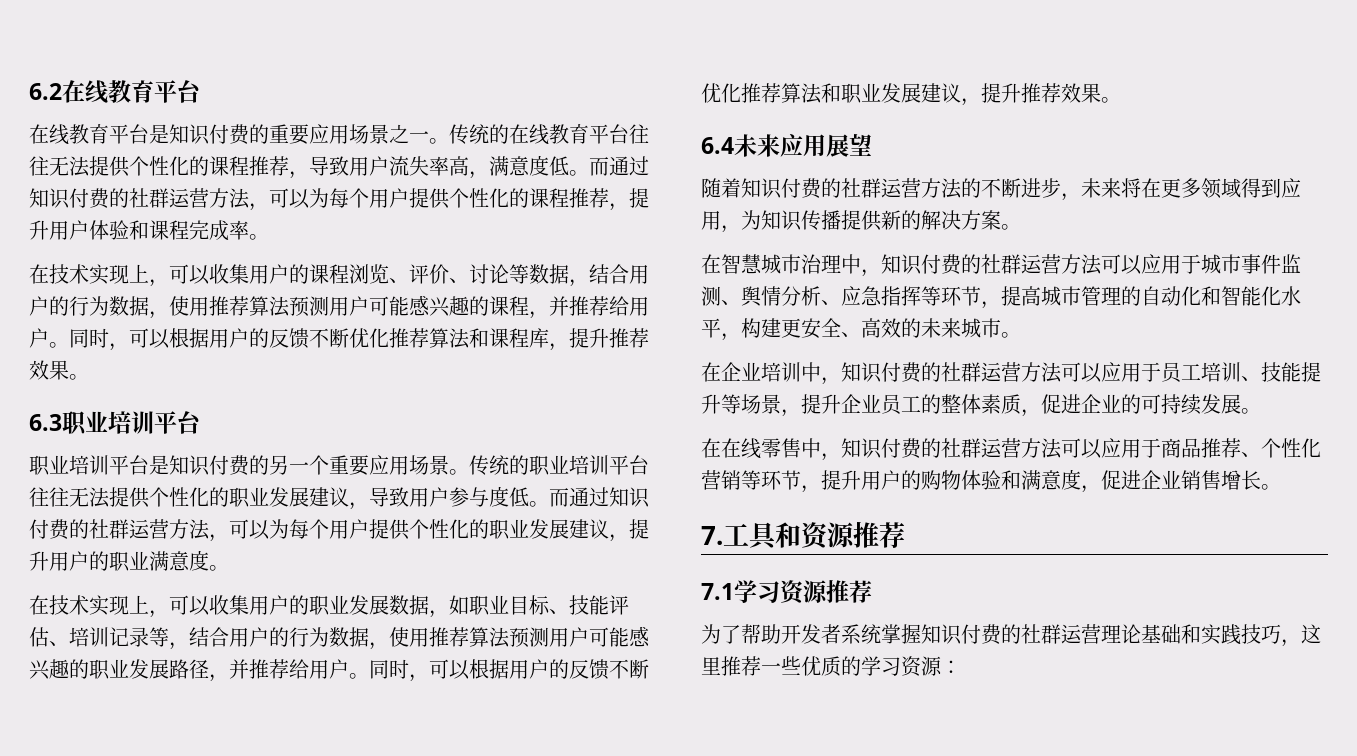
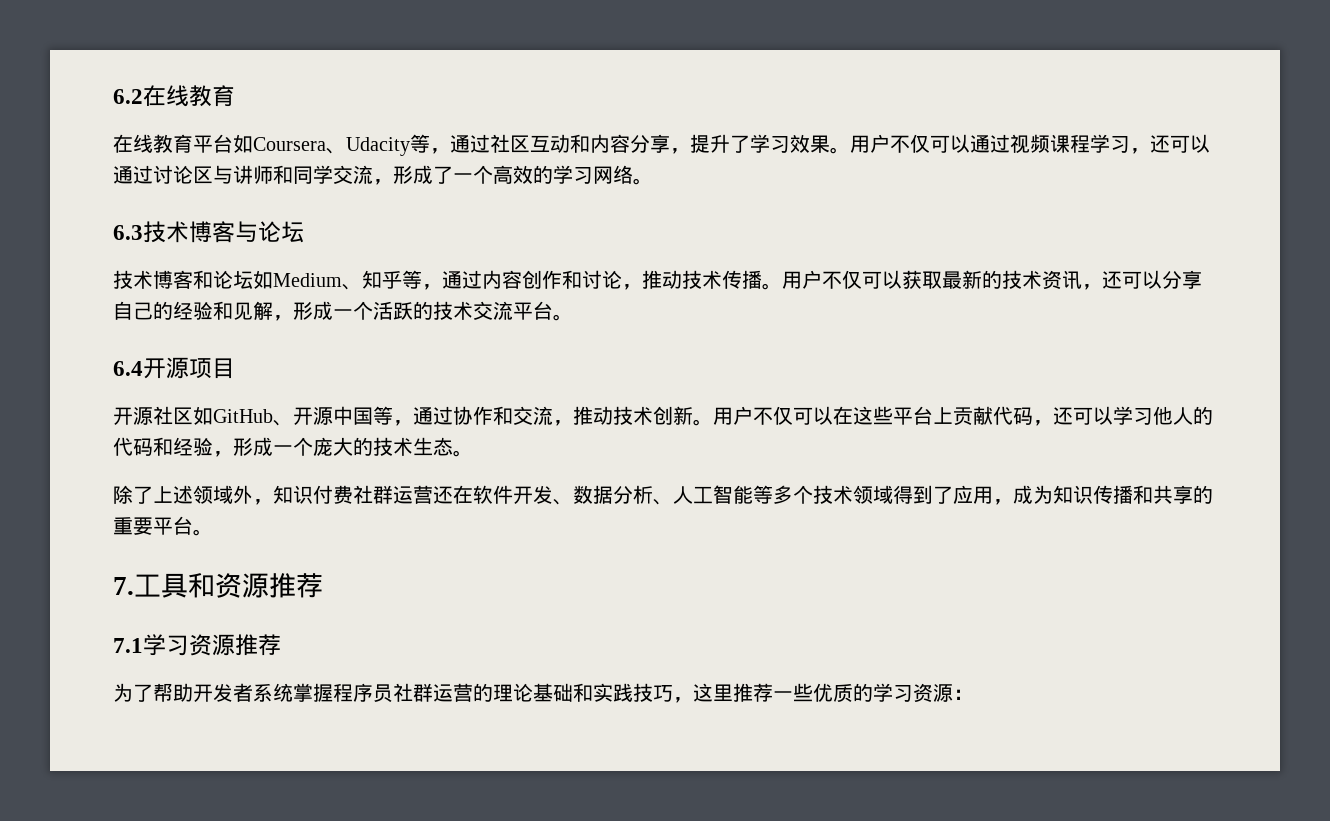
- 6.2在线教育平台
- 在线教育平台是知识付费的重要应用场景之一。传统的在线教育平台往往无法提供个性化的课程推荐，导致用户流失率高，满意度低。而通过知识付费的社群运营方法，可以为每个用户提供个性化的课程推荐，提升用户体验和课程完成率。
- 在技术实现上，可以收集用户的课程浏览、评价、讨论等数据，结合用户的行为数据，使用推荐算法预测用户可能感兴趣的课程，并推荐给用户。同时，可以根据用户的反馈不断优化推荐算法和课程库，提升推荐效果。
- 6.3职业培训平台
- 职业培训平台是知识付费的另一个重要应用场景。传统的职业培训平台往往无法提供个性化的职业发展建议，导致用户参与度低。而通过知识付费的社群运营方法，可以为每个用户提供个性化的职业发展建议，提升用户的职业满意度。
- 在技术实现上，可以收集用户的职业发展数据，如职业目标、技能评估、培训记录等，结合用户的行为数据，使用推荐算法预测用户可能感兴趣的职业发展路径，并推荐给用户。同时，可以根据用户的反馈不断优化推荐算法和职业发展建议，提升推荐效果。
- 6.4未来应用展望
- 随着知识付费的社群运营方法的不断进步，未来将在更多领域得到应用，为知识传播提供新的解决方案。
- 在智慧城市治理中，知识付费的社群运营方法可以应用于城市事件监测、舆情分析、应急指挥等环节，提高城市管理的自动化和智能化水平，构建更安全、高效的未来城市。
- 在企业培训中，知识付费的社群运营方法可以应用于员工培训、技能提升等场景，提升企业员工的整体素质，促进企业的可持续发展。
- 在在线零售中，知识付费的社群运营方法可以应用于商品推荐、个性化营销等环节，提升用户的购物体验和满意度，促进企业销售增长。
+ 6.2在线教育
+ 在线教育平台如Coursera、Udacity等，通过社区互动和内容分享，提升了学习效果。用户不仅可以通过视频课程学习，还可以通过讨论区与讲师和同学交流，形成了一个高效的学习网络。
+ 6.3技术博客与论坛
+ 技术博客和论坛如Medium、知乎等，通过内容创作和讨论，推动技术传播。用户不仅可以获取最新的技术资讯，还可以分享自己的经验和见解，形成一个活跃的技术交流平台。
+ 6.4开源项目
+ 开源社区如GitHub、开源中国等，通过协作和交流，推动技术创新。用户不仅可以在这些平台上贡献代码，还可以学习他人的代码和经验，形成一个庞大的技术生态。
+ 除了上述领域外，知识付费社群运营还在软件开发、数据分析、人工智能等多个技术领域得到了应用，成为知识传播和共享的重要平台。
- 为了帮助开发者系统掌握知识付费的社群运营理论基础和实践技巧，这里推荐一些优质的学习资源：
+ 为了帮助开发者系统掌握程序员社群运营的理论基础和实践技巧，这里推荐一些优质的学习资源：

